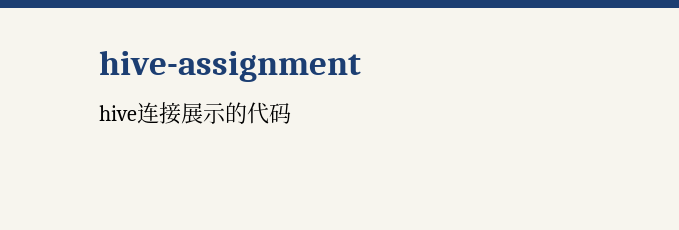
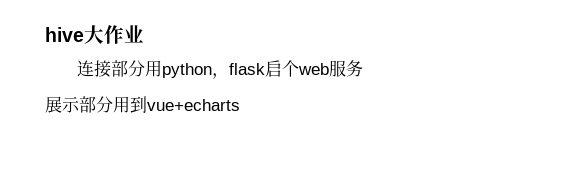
- hive-assignment
- hive连接展示的代码
+ hive大作业
+ 连接部分用python，flask启个web服务
+ 展示部分用到vue+echarts

